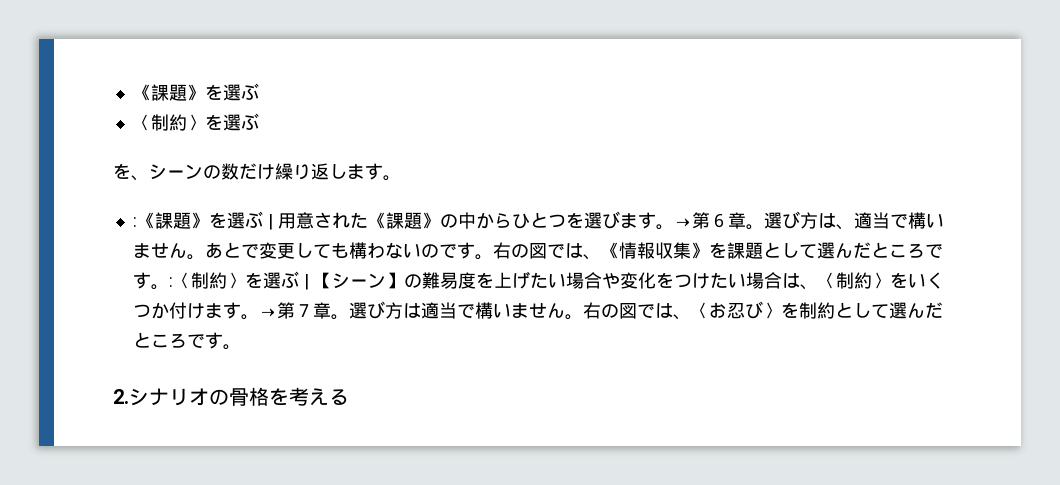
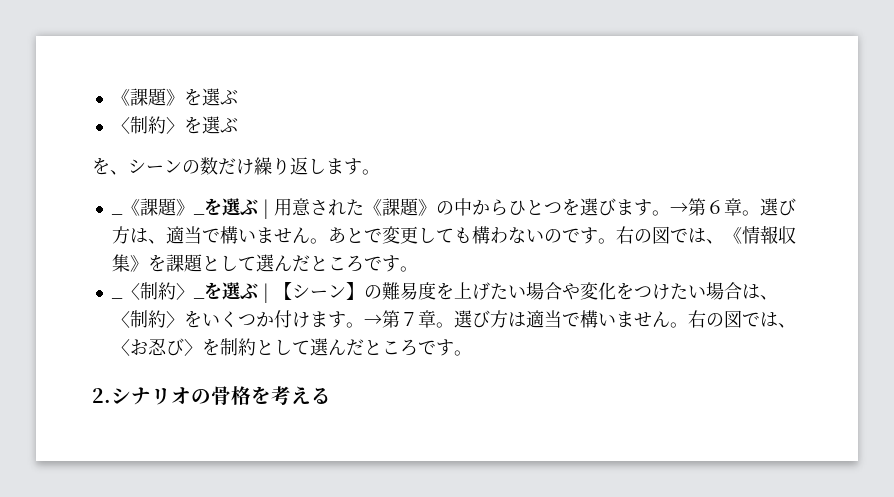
- :《課題》を選ぶ | 用意された《課題》の中からひとつを選びます。
+ _《課題》_を選ぶ | 用意された《課題》の中からひとつを選びます。
- 右の図では、《情報収集》を課題として選んだところです。:〈制約〉を選ぶ | 【シーン】の難易度を上げたい場合や変化をつけたい場合は、〈制約〉をいくつか付けます。
+ 右の図では、《情報収集》を課題として選んだところです。
+ _〈制約〉_を選ぶ | 【シーン】の難易度を上げたい場合や変化をつけたい場合は、〈制約〉をいくつか付けます。

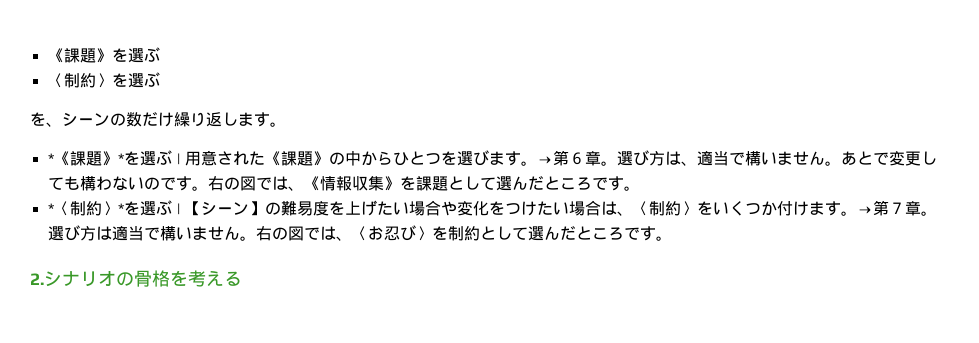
- _《課題》_を選ぶ | 用意された《課題》の中からひとつを選びます。
+ *《課題》*を選ぶ | 用意された《課題》の中からひとつを選びます。
- _〈制約〉_を選ぶ | 【シーン】の難易度を上げたい場合や変化をつけたい場合は、〈制約〉をいくつか付けます。
+ *〈制約〉*を選ぶ | 【シーン】の難易度を上げたい場合や変化をつけたい場合は、〈制約〉をいくつか付けます。

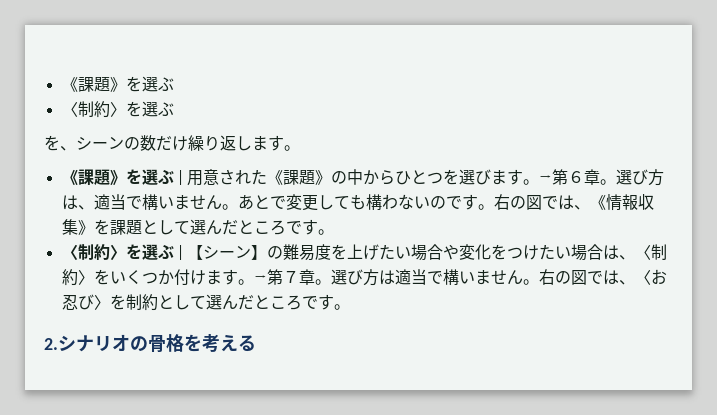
- *《課題》*を選ぶ | 用意された《課題》の中からひとつを選びます。
+ 《課題》を選ぶ | 用意された《課題》の中からひとつを選びます。
- *〈制約〉*を選ぶ | 【シーン】の難易度を上げたい場合や変化をつけたい場合は、〈制約〉をいくつか付けます。
+ 〈制約〉を選ぶ | 【シーン】の難易度を上げたい場合や変化をつけたい場合は、〈制約〉をいくつか付けます。

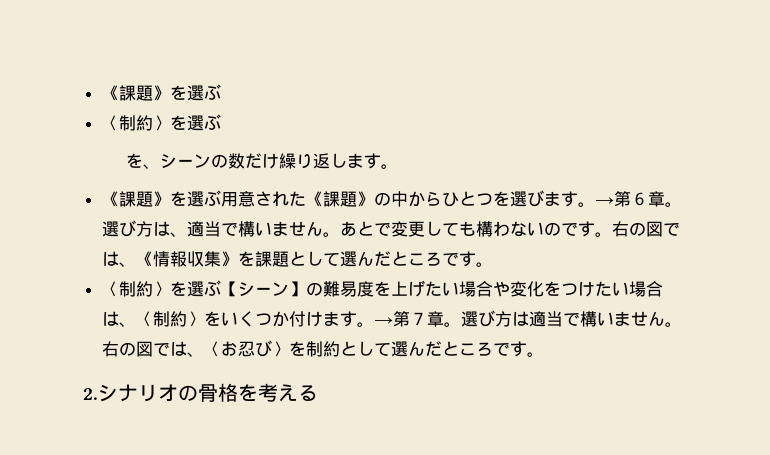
- 《課題》を選ぶ | 用意された《課題》の中からひとつを選びます。
+ 《課題》を選ぶ用意された《課題》の中からひとつを選びます。
- 〈制約〉を選ぶ | 【シーン】の難易度を上げたい場合や変化をつけたい場合は、〈制約〉をいくつか付けます。
+ 〈制約〉を選ぶ【シーン】の難易度を上げたい場合や変化をつけたい場合は、〈制約〉をいくつか付けます。

